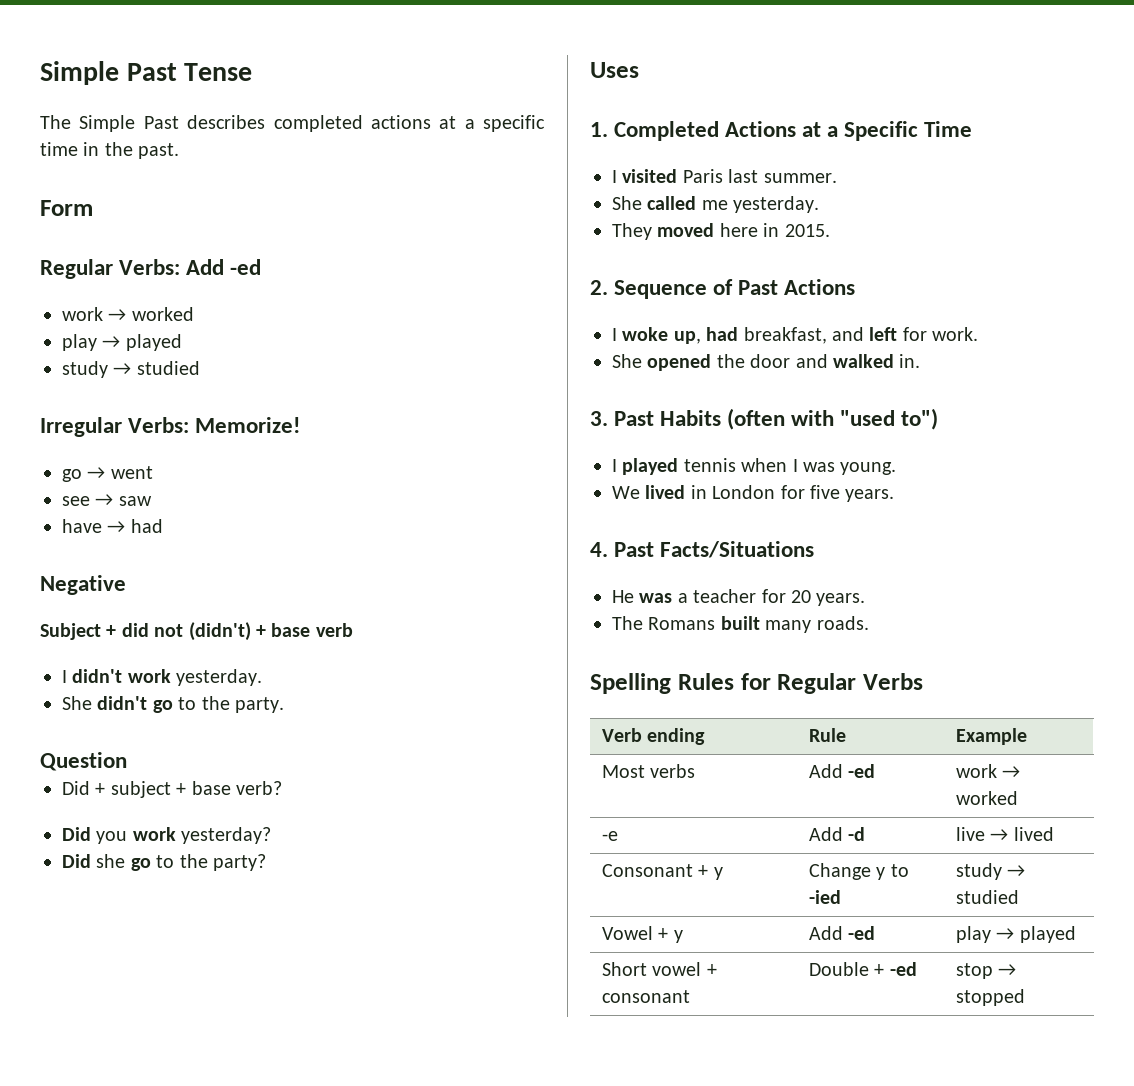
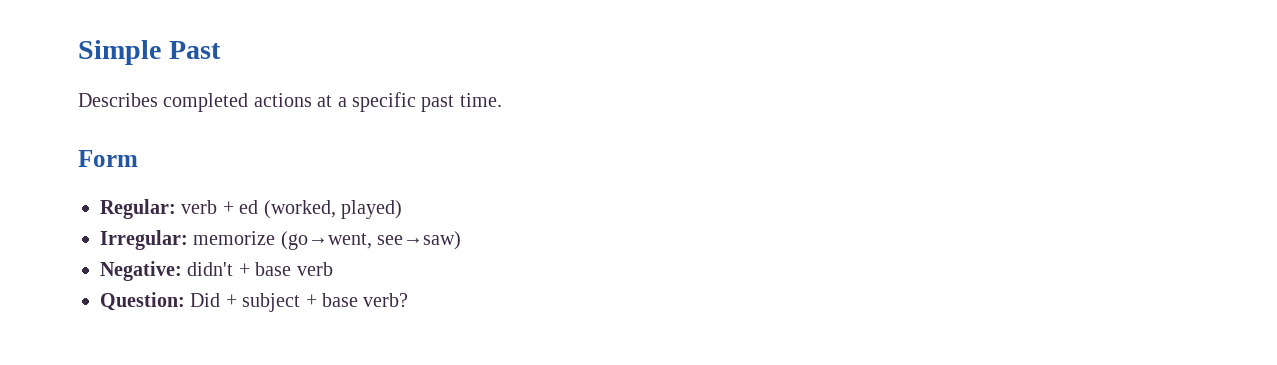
- Simple Past Tense
- The Simple Past describes completed actions at a specific time in the past.
+ Simple Past
+ Describes completed actions at a specific past time.
  Form
- Regular Verbs: Add -ed
- work → worked
- play → played
- study → studied
- Irregular Verbs: Memorize!
- go → went
- see → saw
- have → had
- Negative
- Subject + did not (didn't) + base verb
- I didn't work yesterday.
- She didn't go to the party.
- Question
- Did + subject + base verb?
+ Regular: verb + ed (worked, played)
+ Irregular: memorize (go→went, see→saw)
+ Negative: didn't + base verb
+ Question: Did + subject + base verb?
- Did you work yesterday?
- Did she go to the party?
- Uses
- 1. Completed Actions at a Specific Time
- I visited Paris last summer.
- She called me yesterday.
- They moved here in 2015.
- 2. Sequence of Past Actions
- I woke up, had breakfast, and left for work.
- She opened the door and walked in.
- 3. Past Habits (often with "used to")
- I played tennis when I was young.
- We lived in London for five years.
- 4. Past Facts/Situations
- He was a teacher for 20 years.
- The Romans built many roads.
- Spelling Rules for Regular Verbs
- Verb ending | Rule | Example
- Most verbs | Add -ed | work → worked
- -e | Add -d | live → lived
- Consonant + y | Change y to -ied | study → studied
- Vowel + y | Add -ed | play → played
- Short vowel + consonant | Double + -ed | stop → stopped

